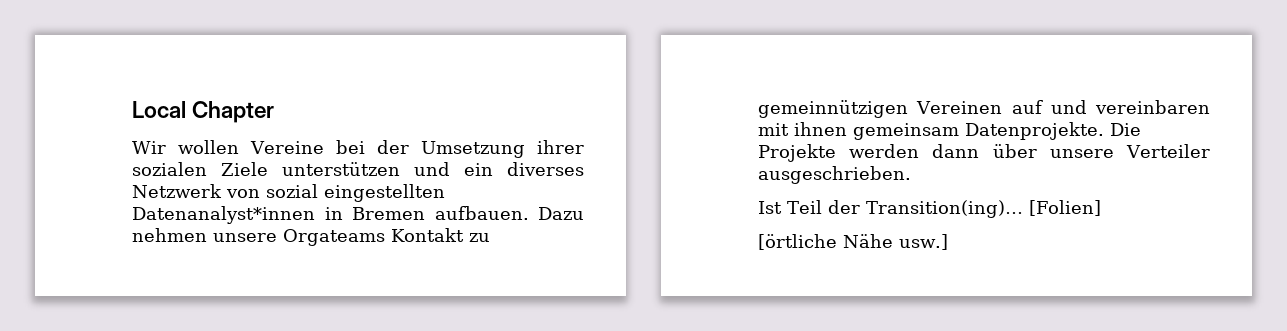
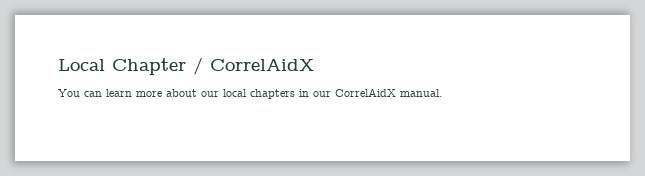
- Local Chapter
- Wir wollen Vereine bei der Umsetzung ihrer sozialen Ziele unterstützen und ein diverses Netzwerk von sozial eingestellten Datenanalyst*innen in Bremen aufbauen. Dazu nehmen unsere Orgateams Kontakt zu gemeinnützigen Vereinen auf und vereinbaren mit ihnen gemeinsam Datenprojekte. Die Projekte werden dann über unsere Verteiler ausgeschrieben.
- Ist Teil der Transition(ing)… [Folien]
- [örtliche Nähe usw.]
+ Local Chapter / CorrelAidX
+ You can learn more about our local chapters in our CorrelAidX manual.

